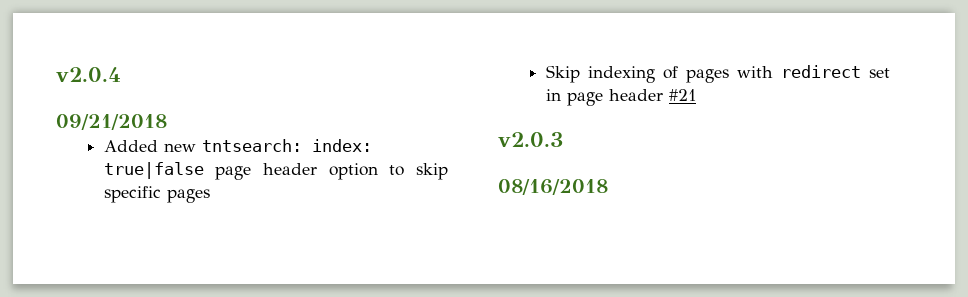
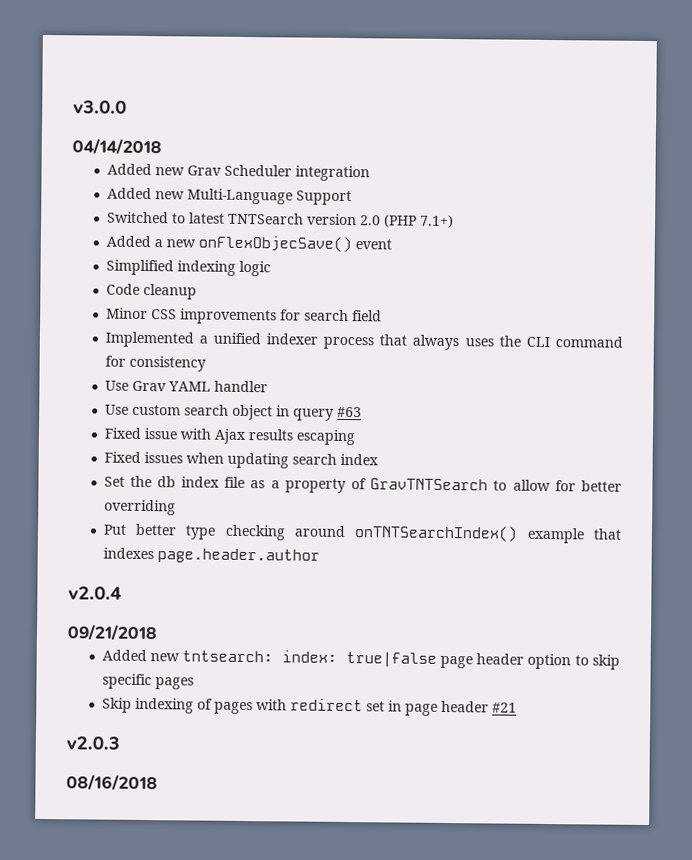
+ v3.0.0
+ 04/14/2018
+ Added new Grav Scheduler integration
+ Added new Multi-Language Support
+ Switched to latest TNTSearch version 2.0 (PHP 7.1+)
+ Added a new onFlexObjecSave() event
+ Simplified indexing logic
+ Code cleanup
+ Minor CSS improvements for search field
+ Implemented a unified indexer process that always uses the CLI command for consistency
+ Use Grav YAML handler
+ Use custom search object in query #63
+ Fixed issue with Ajax results escaping
+ Fixed issues when updating search index
+ Set the db index file as a property of GravTNTSearch to allow for better overriding
+ Put better type checking around onTNTSearchIndex() example that indexes page.header.author

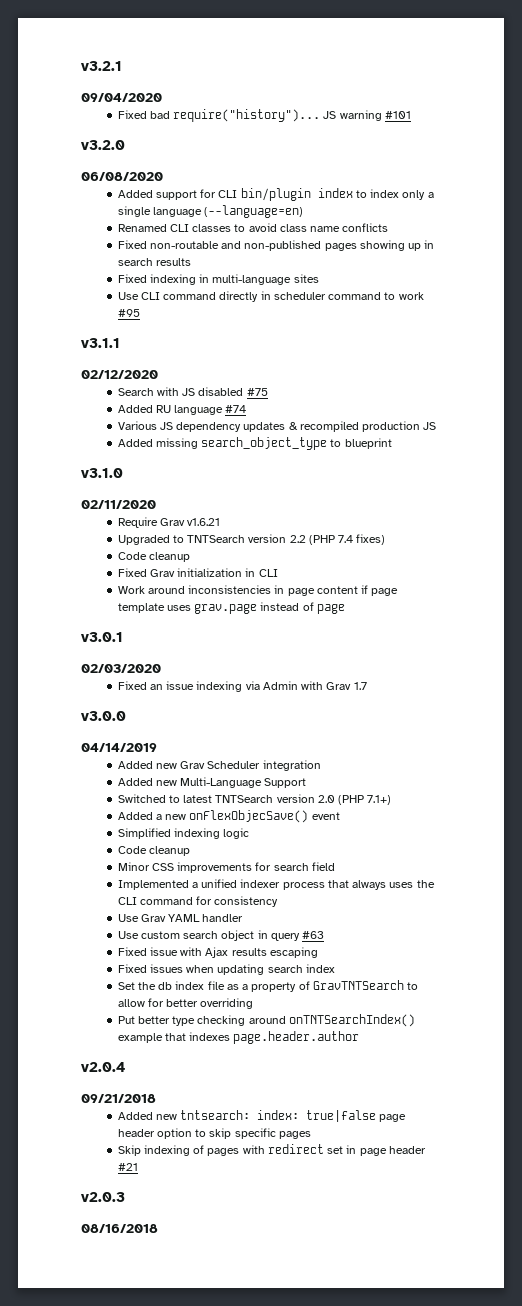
+ v3.2.1
+ 09/04/2020
+ Fixed bad require("history")... JS warning #101
+ v3.2.0
+ 06/08/2020
+ Added support for CLI bin/plugin index to index only a single language (--language=en)
+ Renamed CLI classes to avoid class name conflicts
+ Fixed non-routable and non-published pages showing up in search results
+ Fixed indexing in multi-language sites
+ Use CLI command directly in scheduler command to work #95
+ v3.1.1
+ 02/12/2020
+ Search with JS disabled #75
+ Added RU language #74
+ Various JS dependency updates & recompiled production JS
+ Added missing search_object_type to blueprint
+ v3.1.0
+ 02/11/2020
+ Require Grav v1.6.21
+ Upgraded to TNTSearch version 2.2 (PHP 7.4 fixes)
+ Code cleanup
+ Fixed Grav initialization in CLI
+ Work around inconsistencies in page content if page template uses grav.page instead of page
+ v3.0.1
+ 02/03/2020
+ Fixed an issue indexing via Admin with Grav 1.7
- 04/14/2018
+ 04/14/2019

